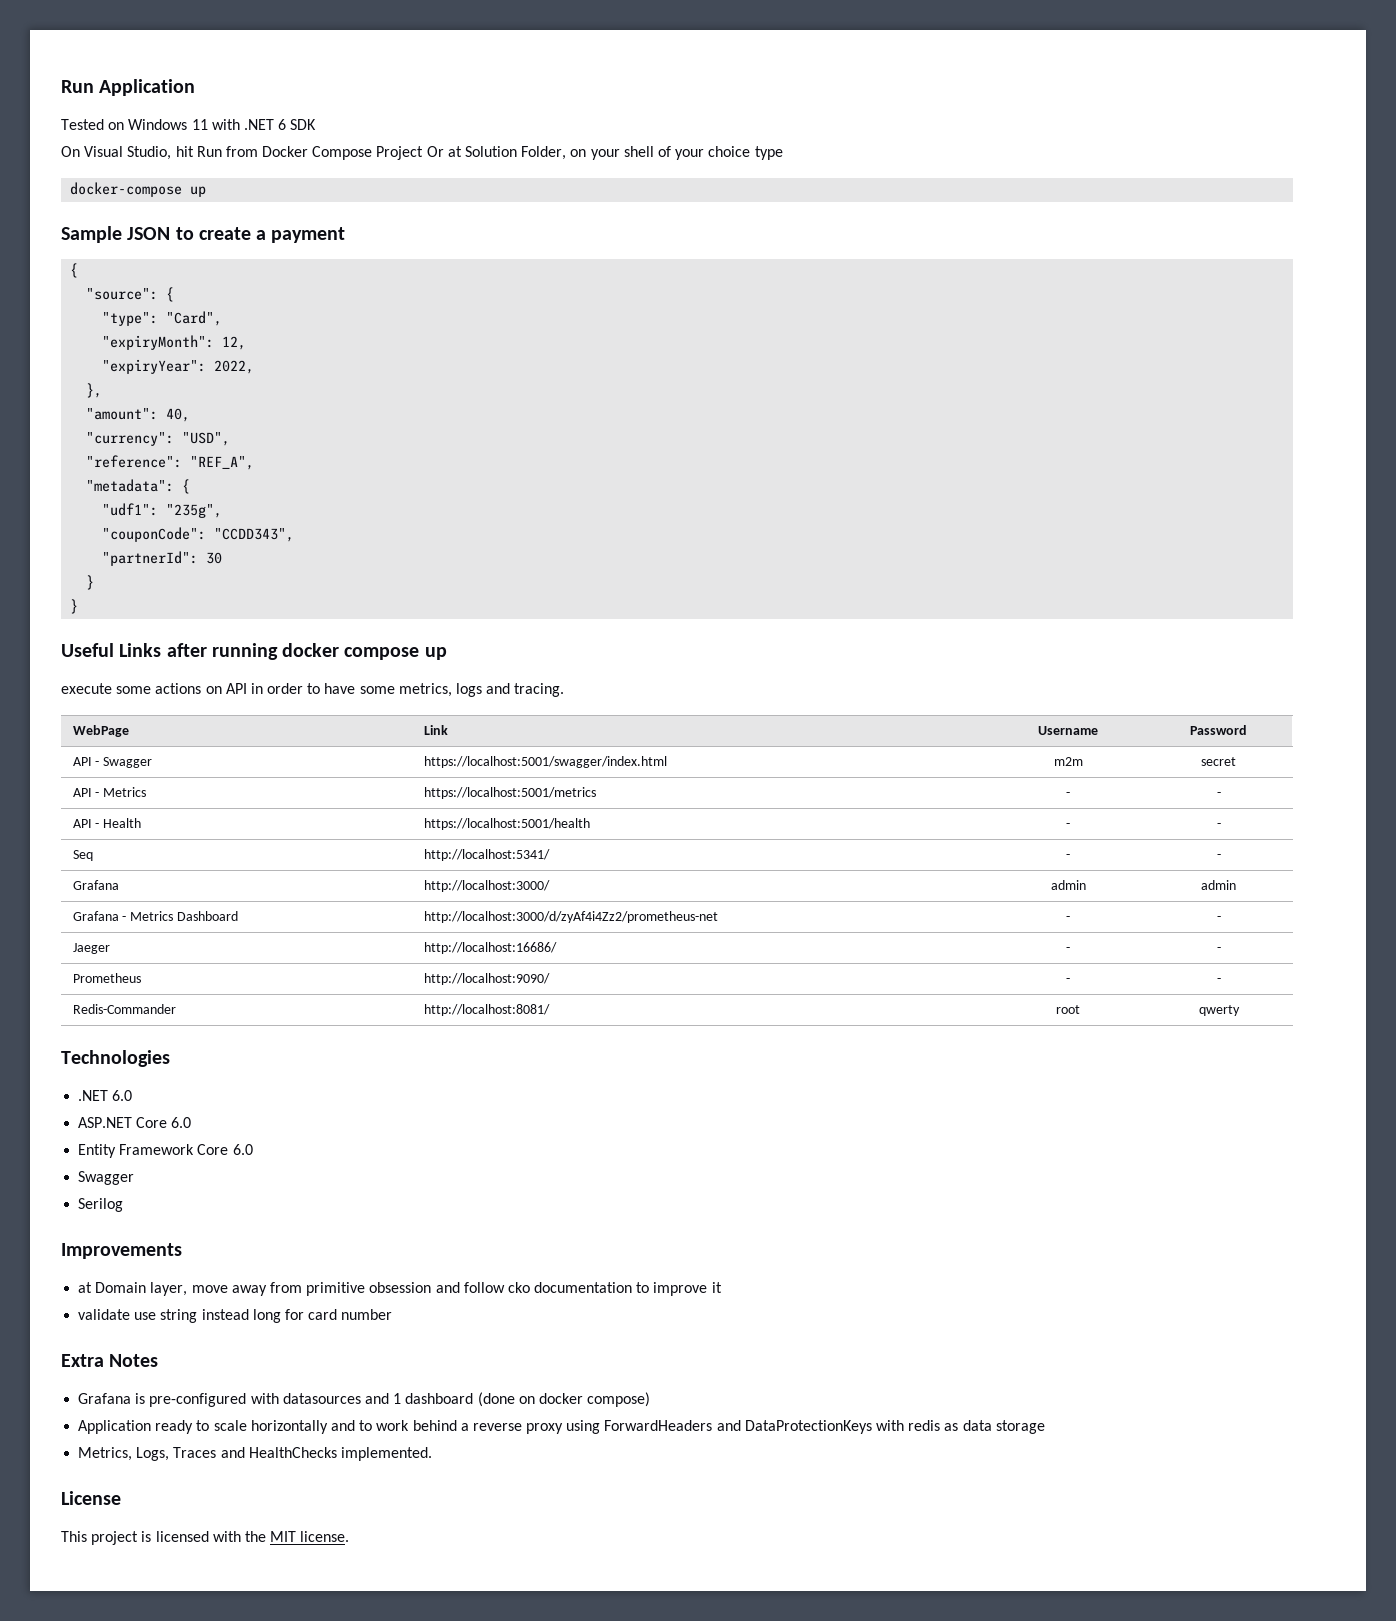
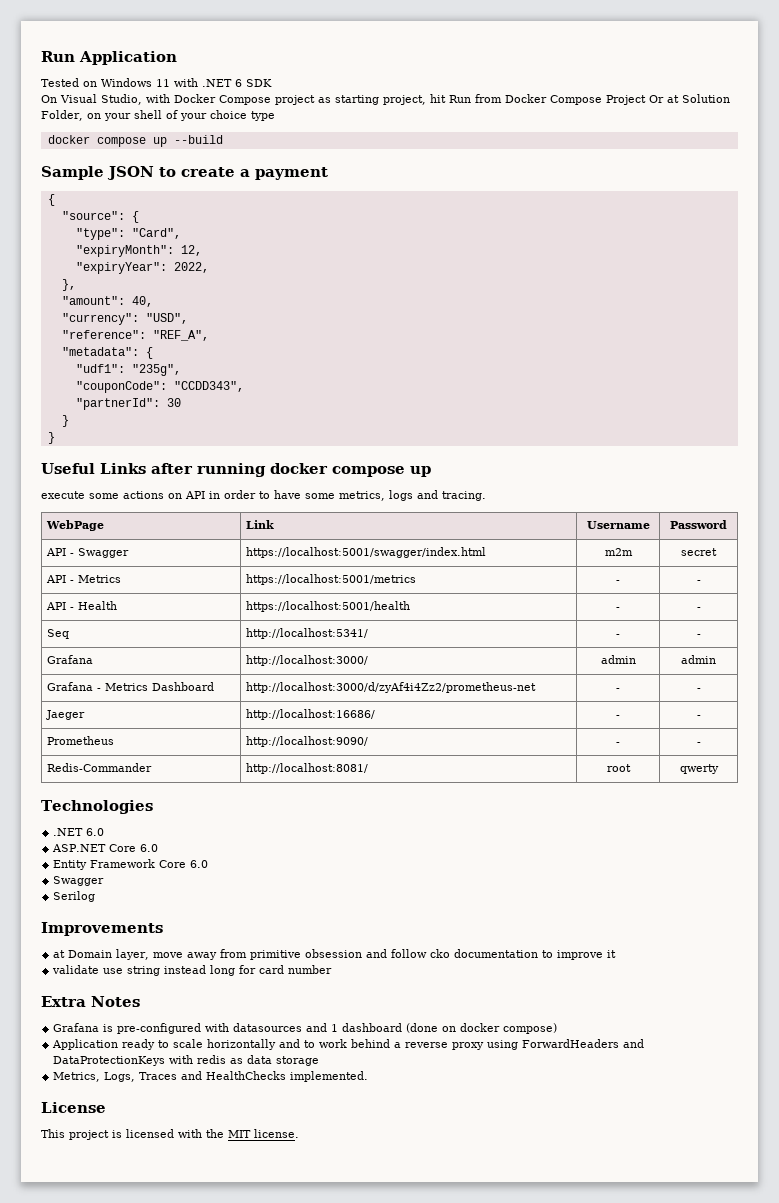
- On Visual Studio, hit Run from Docker Compose Project Or at Solution Folder, on your shell of your choice type
+ On Visual Studio, with Docker Compose project as starting project, hit Run from Docker Compose Project Or at Solution Folder, on your shell of your choice type
- docker-compose up
+ docker compose up --build

